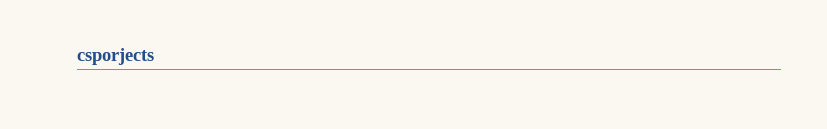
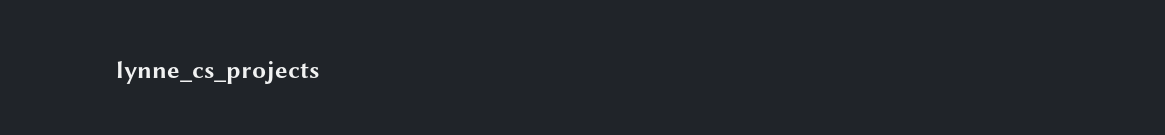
- csporjects
+ lynne_cs_projects

